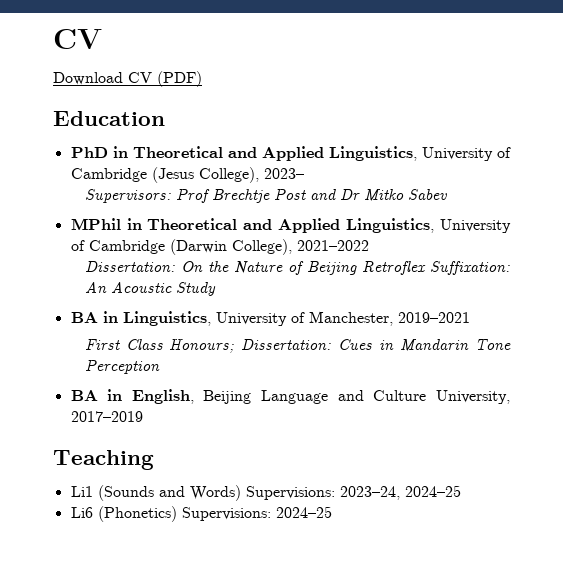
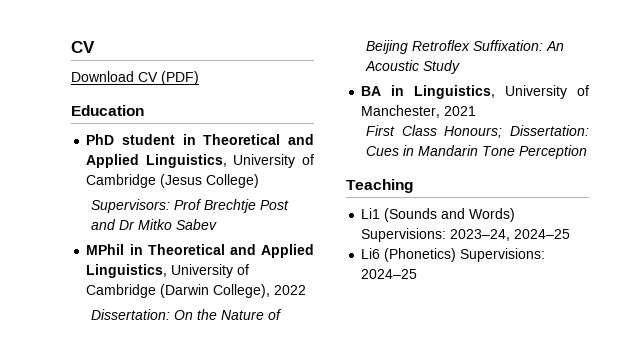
- PhD in Theoretical and Applied Linguistics, University of Cambridge (Jesus College), 2023–
+ PhD student in Theoretical and Applied Linguistics, University of Cambridge (Jesus College)
- MPhil in Theoretical and Applied Linguistics, University of Cambridge (Darwin College), 2021–2022
+ MPhil in Theoretical and Applied Linguistics, University of Cambridge (Darwin College), 2022
- BA in Linguistics, University of Manchester, 2019–2021
+ BA in Linguistics, University of Manchester, 2021
- BA in English, Beijing Language and Culture University, 2017–2019

